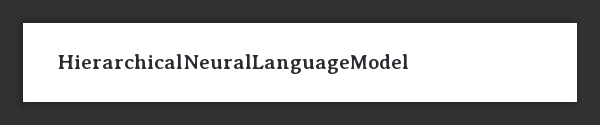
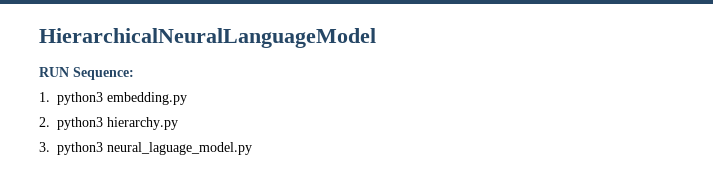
+ RUN Sequence:
+ 1. python3 embedding.py
+ 2. python3 hierarchy.py
+ 3. python3 neural_laguage_model.py

